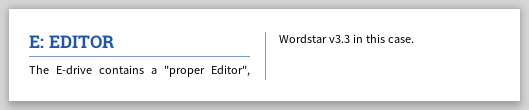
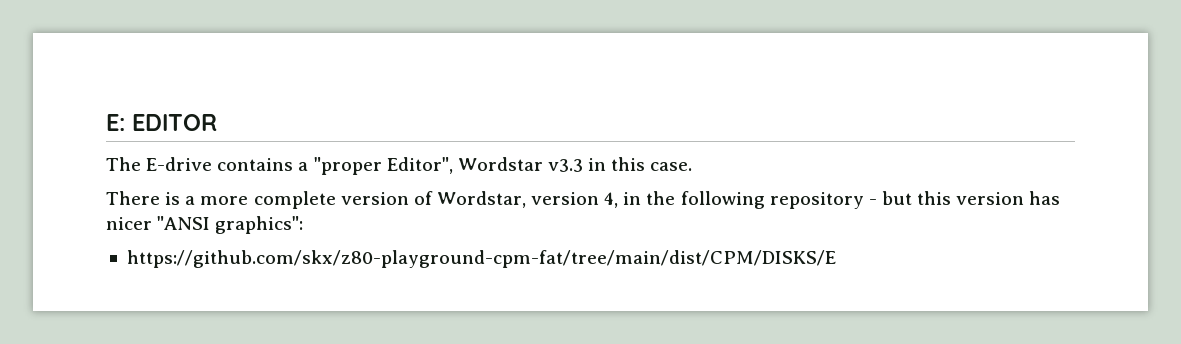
+ There is a more complete version of Wordstar, version 4, in the following repository - but this version has nicer "ANSI graphics":
+ https://github.com/skx/z80-playground-cpm-fat/tree/main/dist/CPM/DISKS/E

